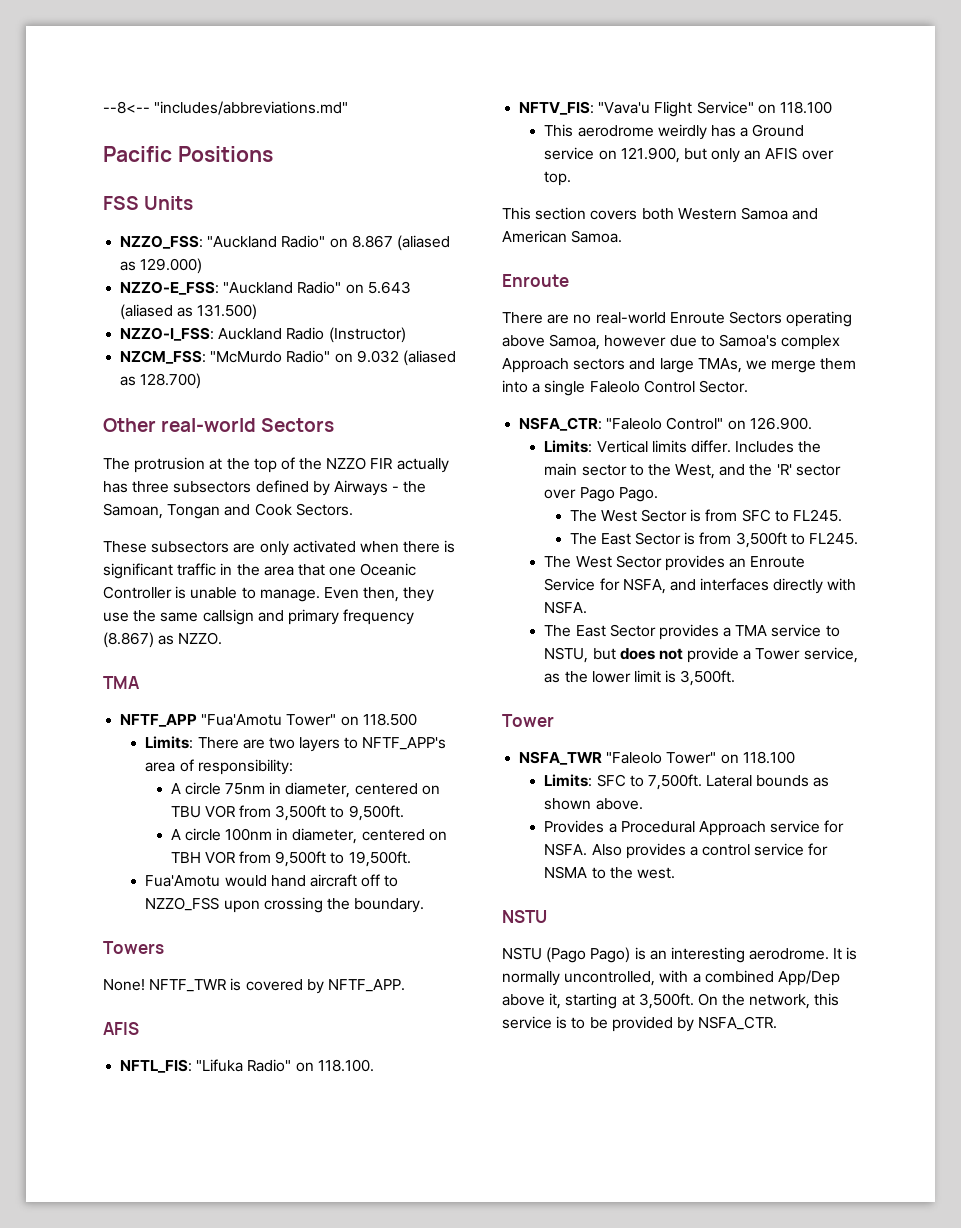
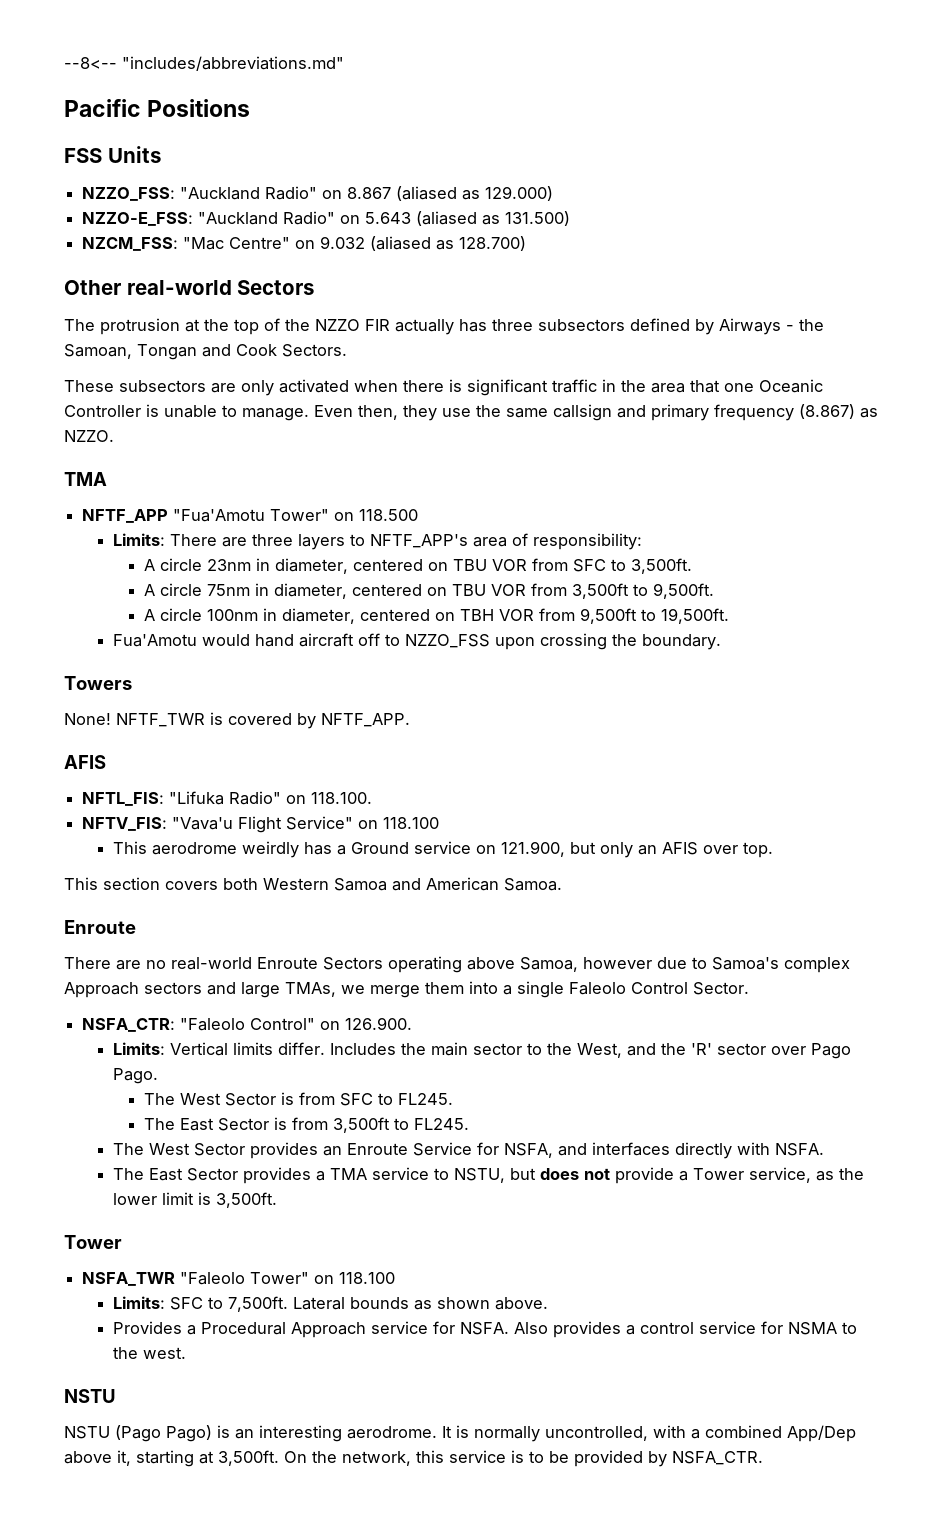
- NZZO-I_FSS: Auckland Radio (Instructor)
- NZCM_FSS: "McMurdo Radio" on 9.032 (aliased as 128.700)
+ NZCM_FSS: "Mac Centre" on 9.032 (aliased as 128.700)
- Limits: There are two layers to NFTF_APP's area of responsibility:
+ Limits: There are three layers to NFTF_APP's area of responsibility:
+ A circle 23nm in diameter, centered on TBU VOR from SFC to 3,500ft.

